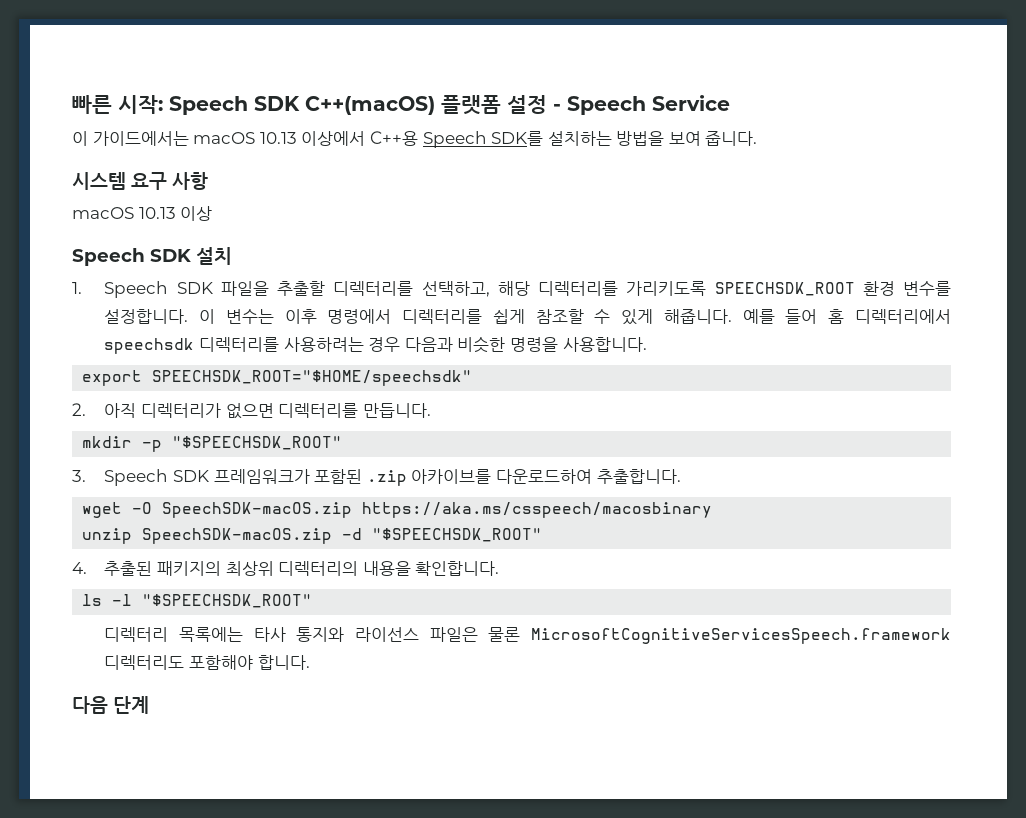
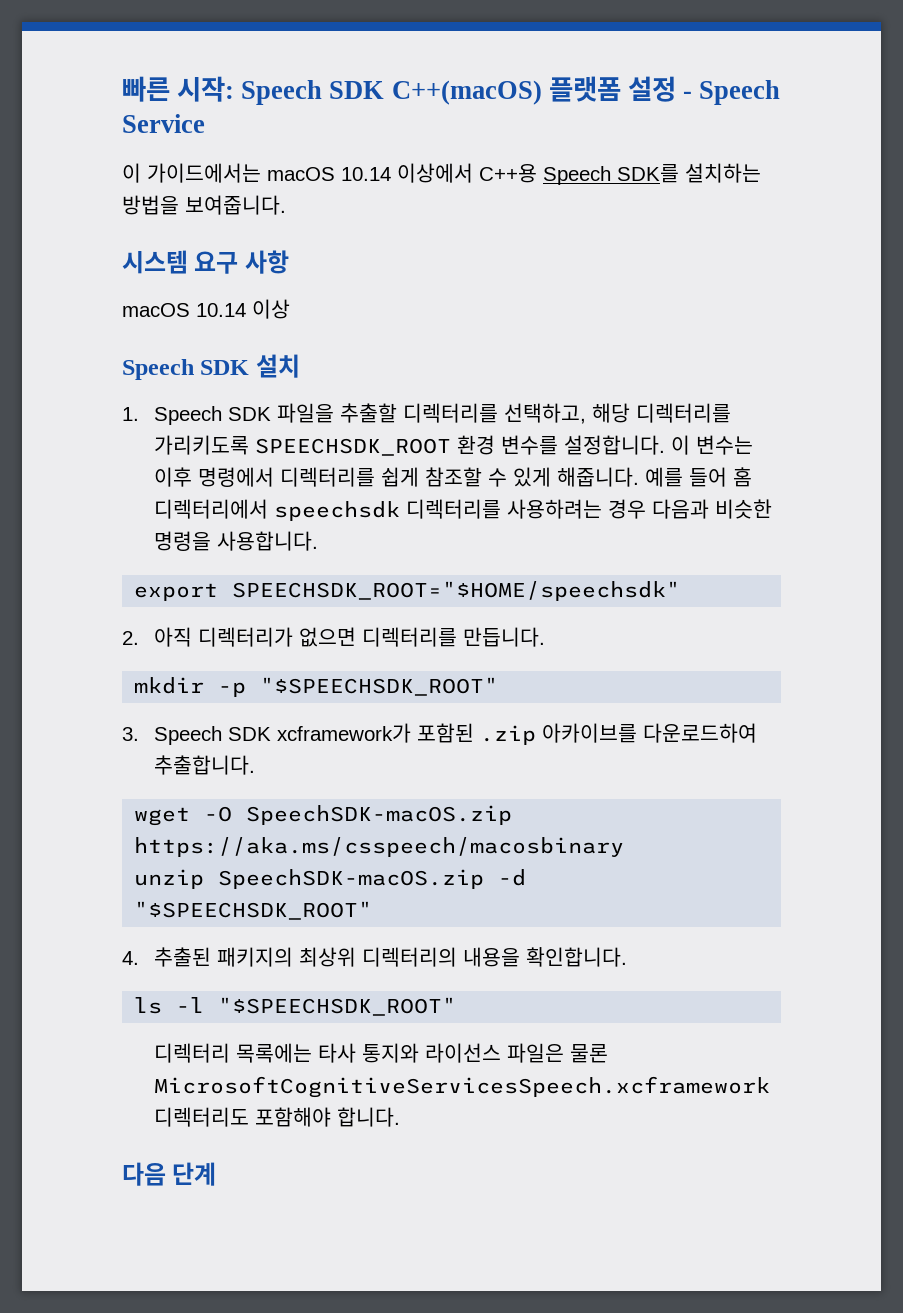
- 이 가이드에서는 macOS 10.13 이상에서 C++용 Speech SDK를 설치하는 방법을 보여 줍니다.
+ 이 가이드에서는 macOS 10.14 이상에서 C++용 Speech SDK를 설치하는 방법을 보여줍니다.
- macOS 10.13 이상
+ macOS 10.14 이상
- 3. Speech SDK 프레임워크가 포함된 .zip 아카이브를 다운로드하여 추출합니다.
+ 3. Speech SDK xcframework가 포함된 .zip 아카이브를 다운로드하여 추출합니다.
- 디렉터리 목록에는 타사 통지와 라이선스 파일은 물론 MicrosoftCognitiveServicesSpeech.framework 디렉터리도 포함해야 합니다.
+ 디렉터리 목록에는 타사 통지와 라이선스 파일은 물론 MicrosoftCognitiveServicesSpeech.xcframework 디렉터리도 포함해야 합니다.

